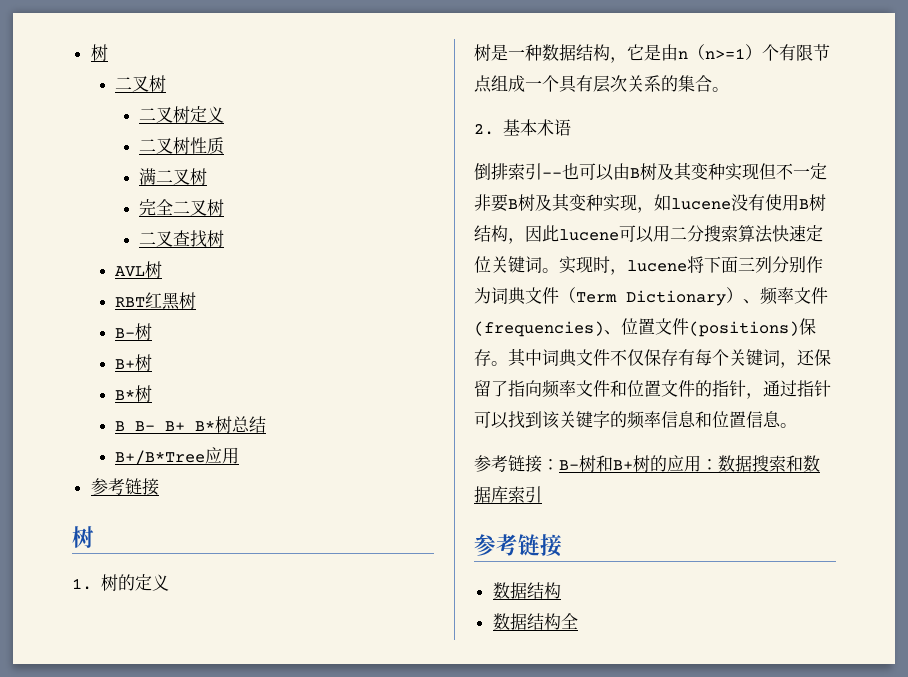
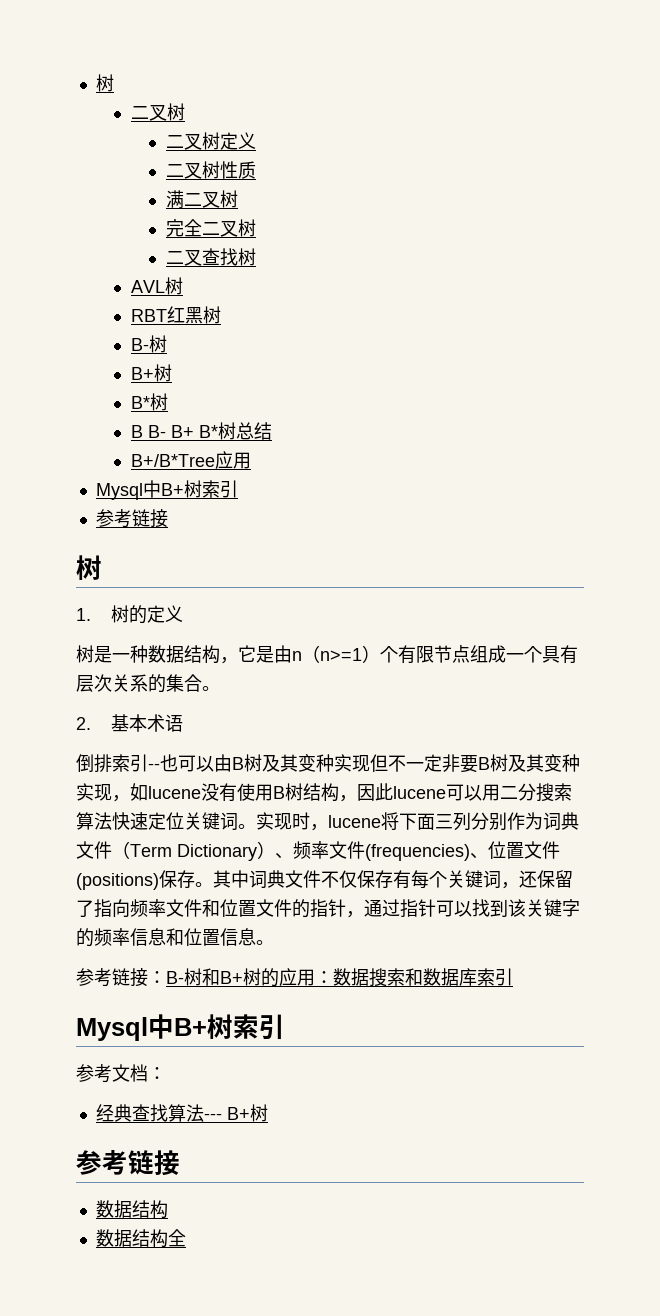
  B+/B*Tree应用
+ Mysql中B+树索引
  参考链接：B-树和B+树的应用：数据搜索和数据库索引
+ Mysql中B+树索引
+ 参考文档：
+ 经典查找算法--- B+树

